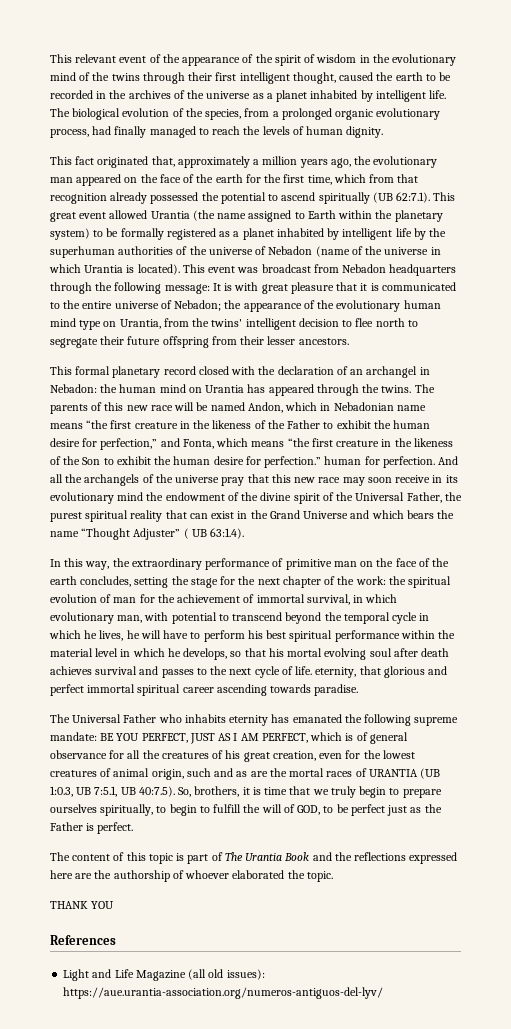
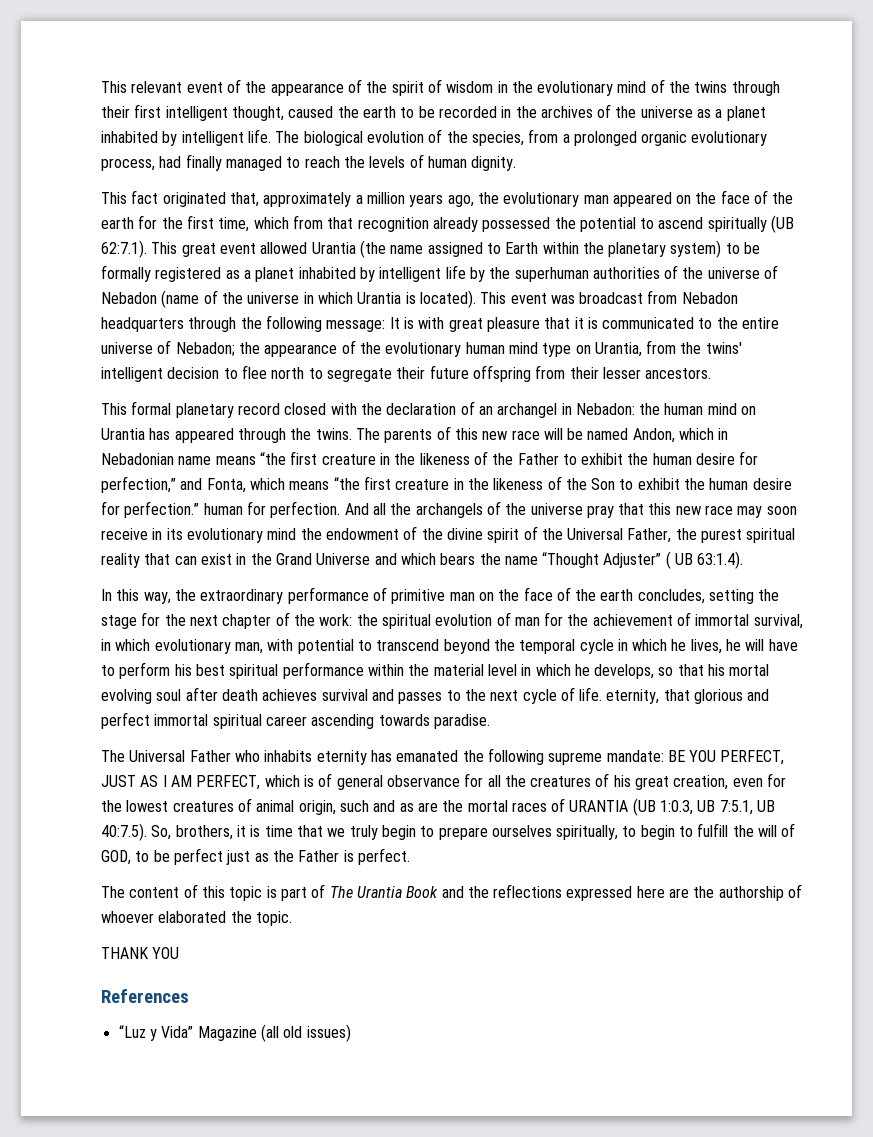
- Light and Life Magazine (all old issues): https://aue.urantia-association.org/numeros-antiguos-del-lyv/
+ “Luz y Vida” Magazine (all old issues)

